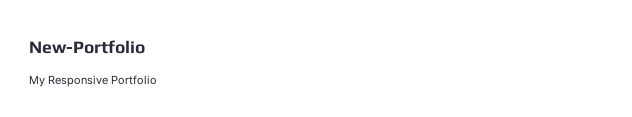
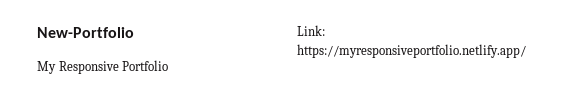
+ Link: https://myresponsiveportfolio.netlify.app/

